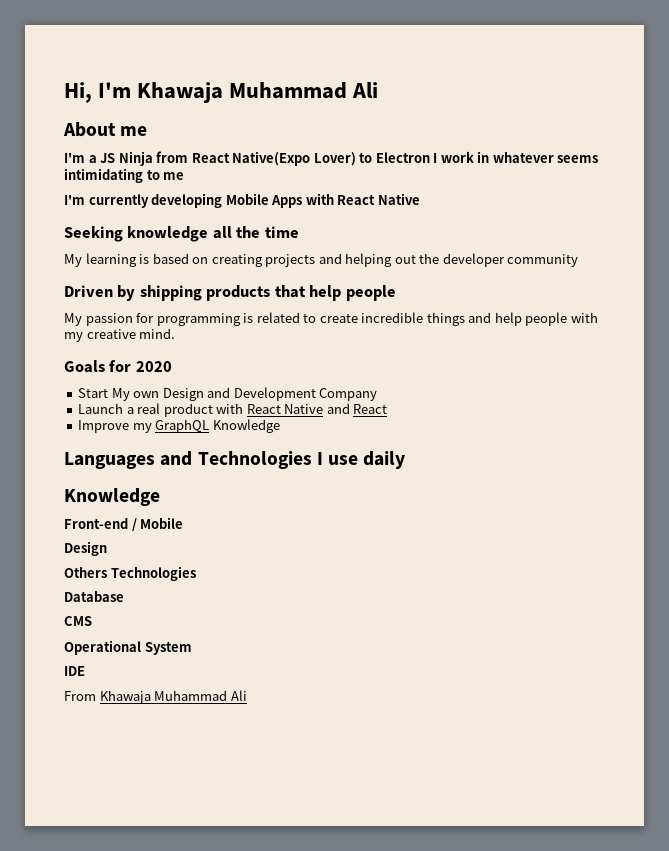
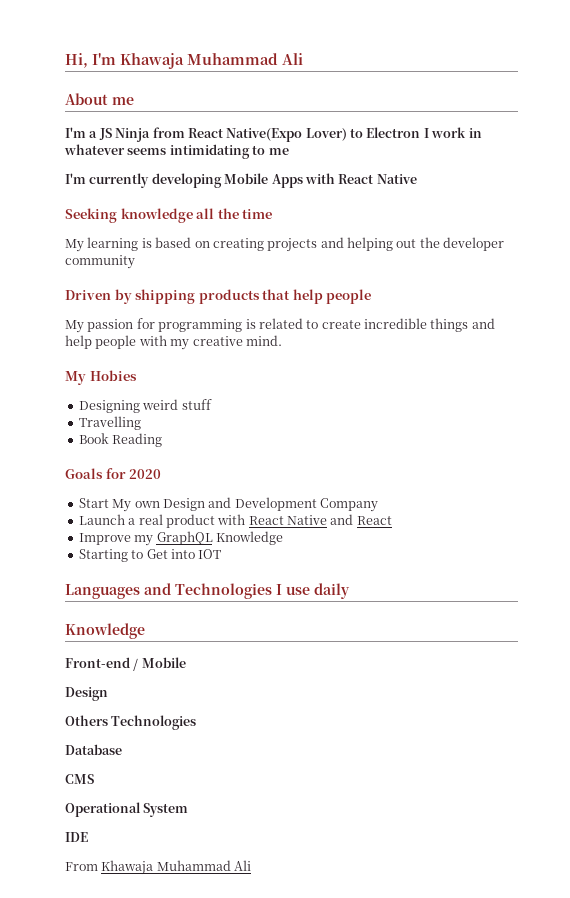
+ My Hobies
+ Designing weird stuff
+ Travelling
+ Book Reading
+ Starting to Get into IOT

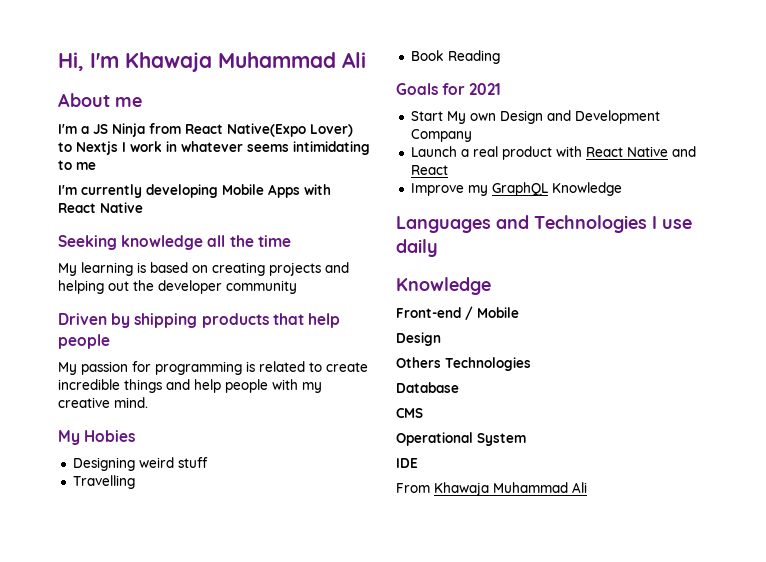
- I'm a JS Ninja from React Native(Expo Lover) to Electron I work in whatever seems intimidating to me
+ I'm a JS Ninja from React Native(Expo Lover) to Nextjs I work in whatever seems intimidating to me
- Goals for 2020
+ Goals for 2021
- Starting to Get into IOT

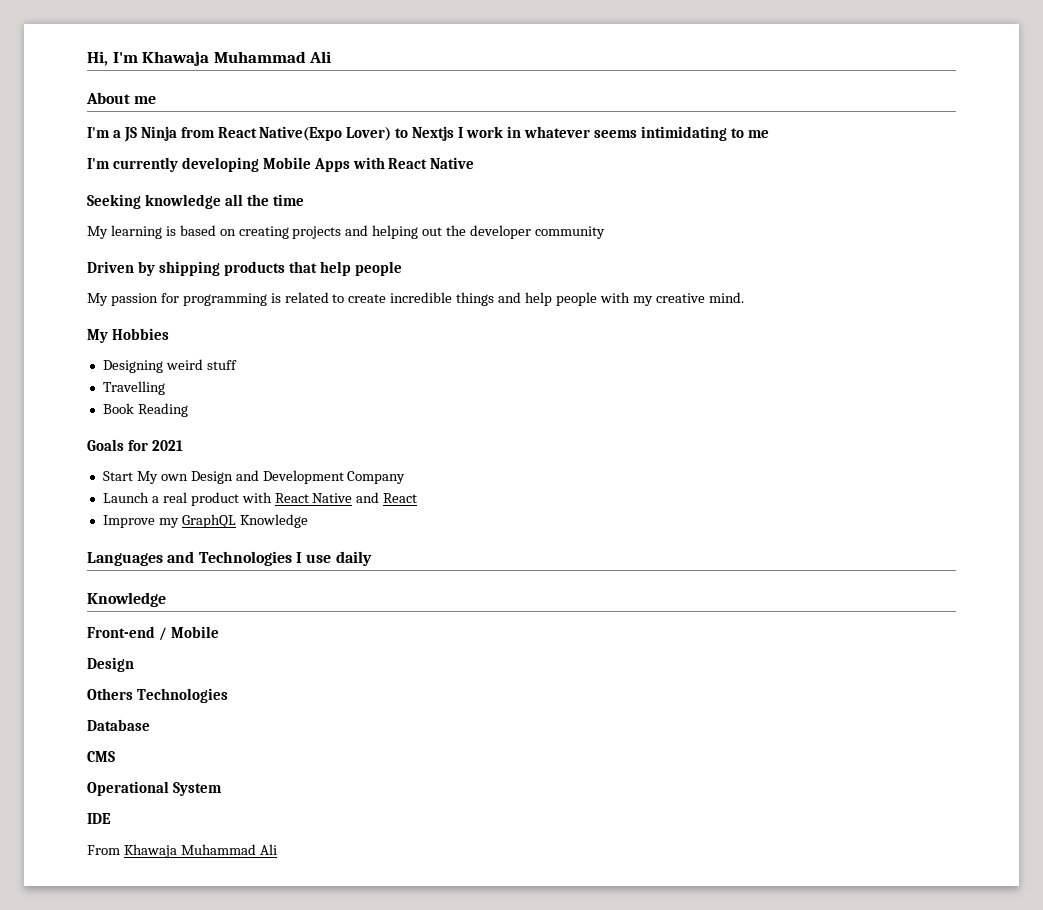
- My Hobies
+ My Hobbies

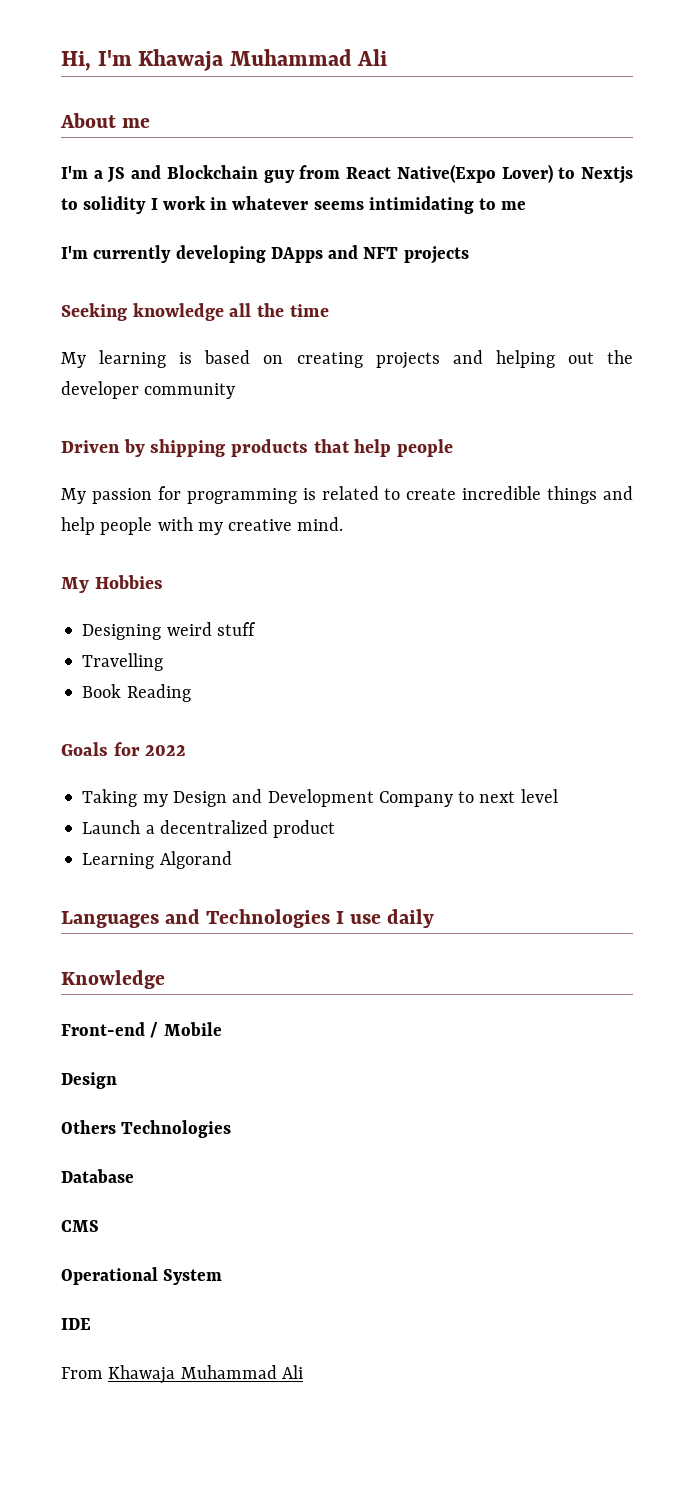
- I'm a JS Ninja from React Native(Expo Lover) to Nextjs I work in whatever seems intimidating to me
+ I'm a JS and Blockchain guy from React Native(Expo Lover) to Nextjs to solidity I work in whatever seems intimidating to me
- I'm currently developing Mobile Apps with React Native
+ I'm currently developing DApps and NFT projects
- Goals for 2021
- Start My own Design and Development Company
+ Goals for 2022
+ Taking my Design and Development Company to next level
- Launch a real product with React Native and React
- Improve my GraphQL Knowledge
+ Launch a decentralized product
+ Learning Algorand

